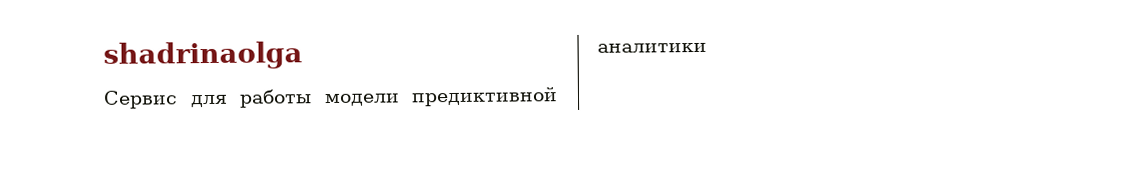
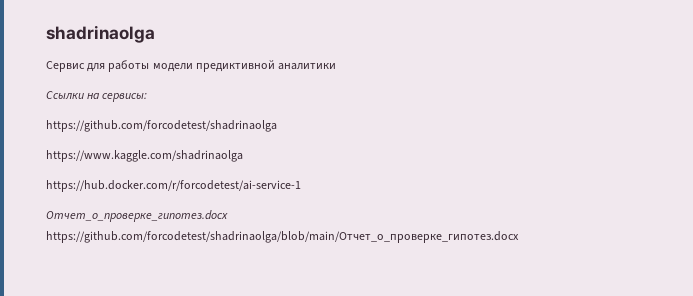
+ Ссылки на сервисы:
+ https://github.com/forcodetest/shadrinaolga
+ https://www.kaggle.com/shadrinaolga
+ https://hub.docker.com/r/forcodetest/ai-service-1
+ Отчет_о_проверке_гипотез.docx https://github.com/forcodetest/shadrinaolga/blob/main/Отчет_о_проверке_гипотез.docx

